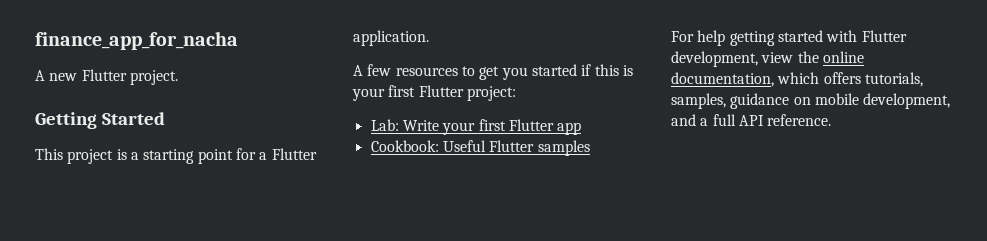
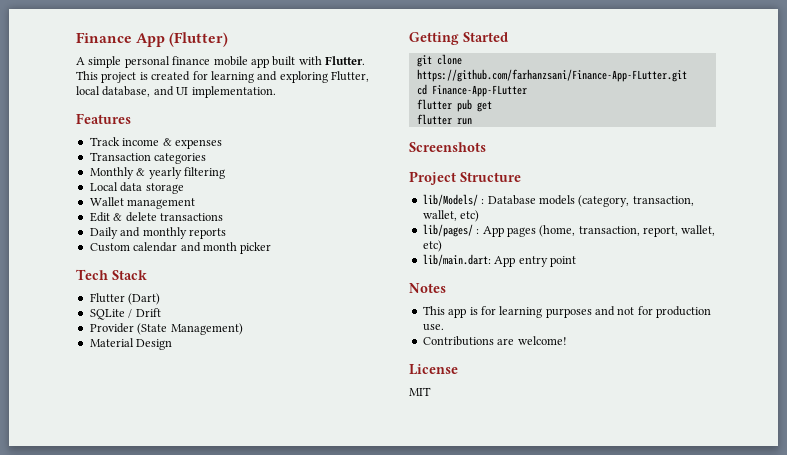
- finance_app_for_nacha
- A new Flutter project.
+ Finance App (Flutter)
+ A simple personal finance mobile app built with Flutter. This project is created for learning and exploring Flutter, local database, and UI implementation.
+ Features
+ Track income & expenses
+ Transaction categories
+ Monthly & yearly filtering
+ Local data storage
+ Wallet management
+ Edit & delete transactions
+ Daily and monthly reports
+ Custom calendar and month picker
+ Tech Stack
+ Flutter (Dart)
+ SQLite / Drift
+ Provider (State Management)
+ Material Design
  Getting Started
- This project is a starting point for a Flutter application.
- A few resources to get you started if this is your first Flutter project:
- Lab: Write your first Flutter app
- Cookbook: Useful Flutter samples
- For help getting started with Flutter development, view the online documentation, which offers tutorials, samples, guidance on mobile development, and a full API reference.
+ git clone https://github.com/farhanzsani/Finance-App-FLutter.git
+ cd Finance-App-FLutter
+ flutter pub get
+ flutter run
+ Screenshots
+ Project Structure
+ lib/Models/ : Database models (category, transaction, wallet, etc)
+ lib/pages/ : App pages (home, transaction, report, wallet, etc)
+ lib/main.dart: App entry point
+ Notes
+ This app is for learning purposes and not for production use.
+ Contributions are welcome!
+ License
+ MIT

